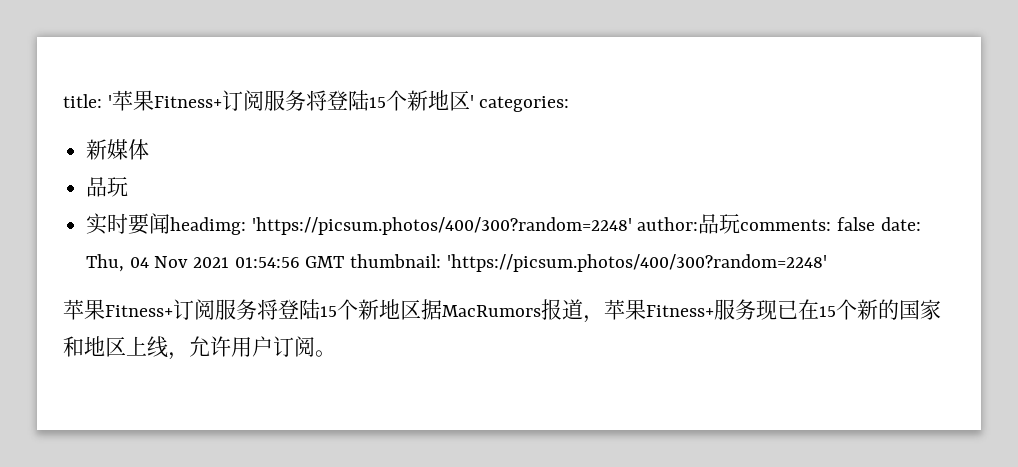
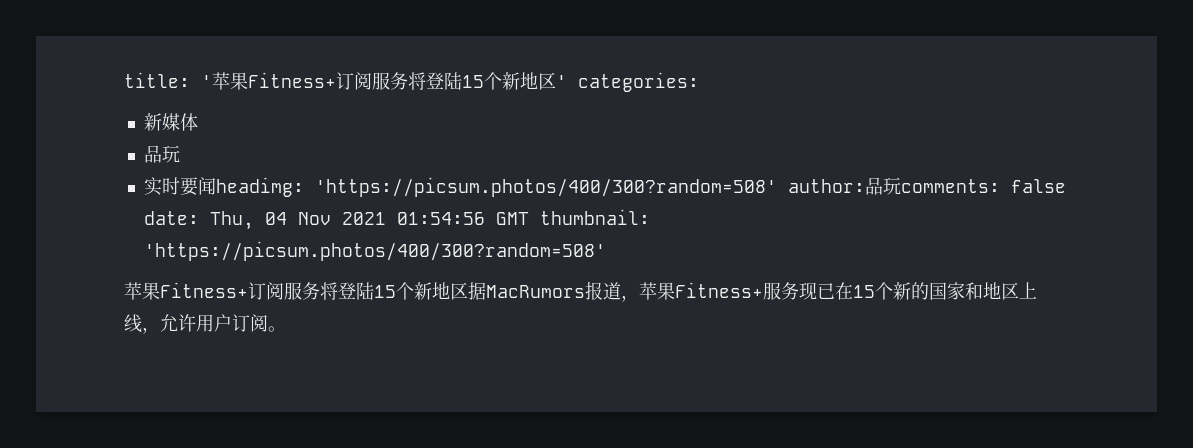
- 实时要闻headimg: 'https://picsum.photos/400/300?random=2248' author:品玩comments: false date: Thu, 04 Nov 2021 01:54:56 GMT thumbnail: 'https://picsum.photos/400/300?random=2248'
+ 实时要闻headimg: 'https://picsum.photos/400/300?random=508' author:品玩comments: false date: Thu, 04 Nov 2021 01:54:56 GMT thumbnail: 'https://picsum.photos/400/300?random=508'

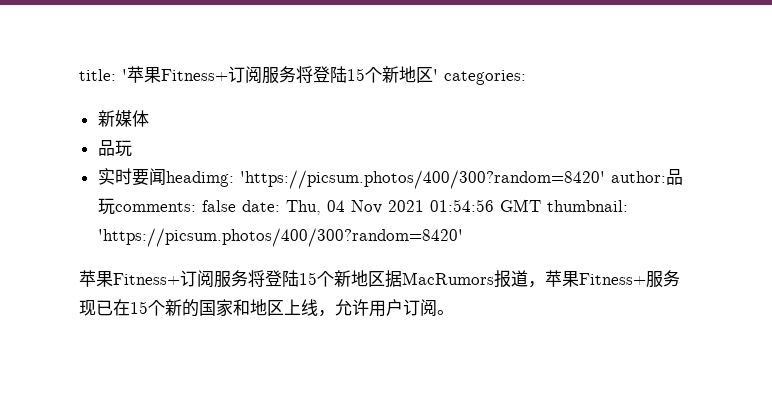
- 实时要闻headimg: 'https://picsum.photos/400/300?random=508' author:品玩comments: false date: Thu, 04 Nov 2021 01:54:56 GMT thumbnail: 'https://picsum.photos/400/300?random=508'
+ 实时要闻headimg: 'https://picsum.photos/400/300?random=8420' author:品玩comments: false date: Thu, 04 Nov 2021 01:54:56 GMT thumbnail: 'https://picsum.photos/400/300?random=8420'

